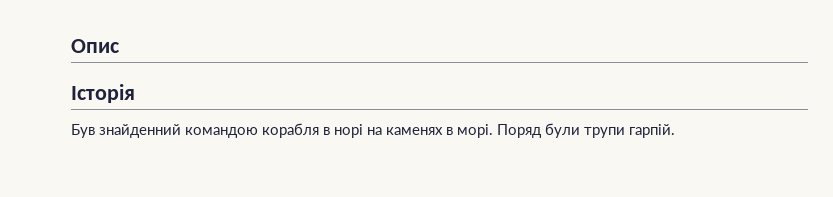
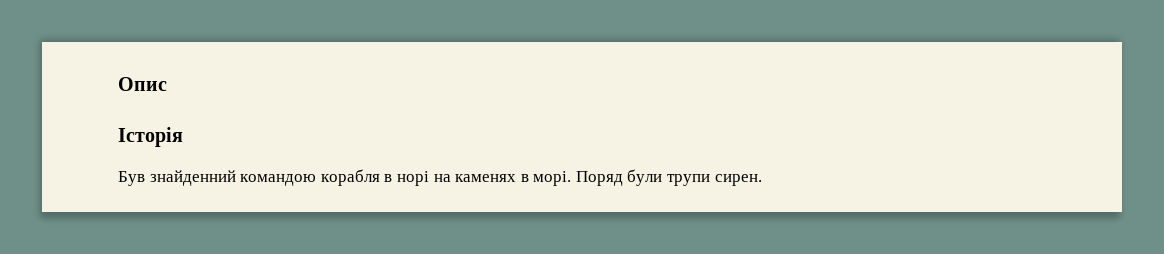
- Поряд були трупи гарпій.
+ Поряд були трупи сирен.

